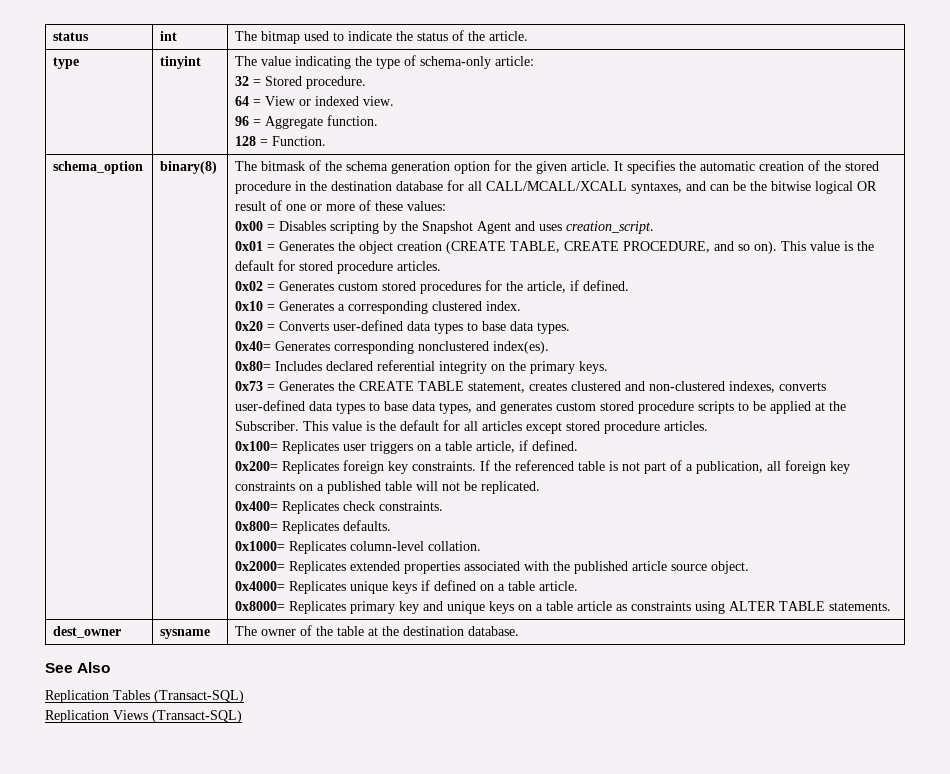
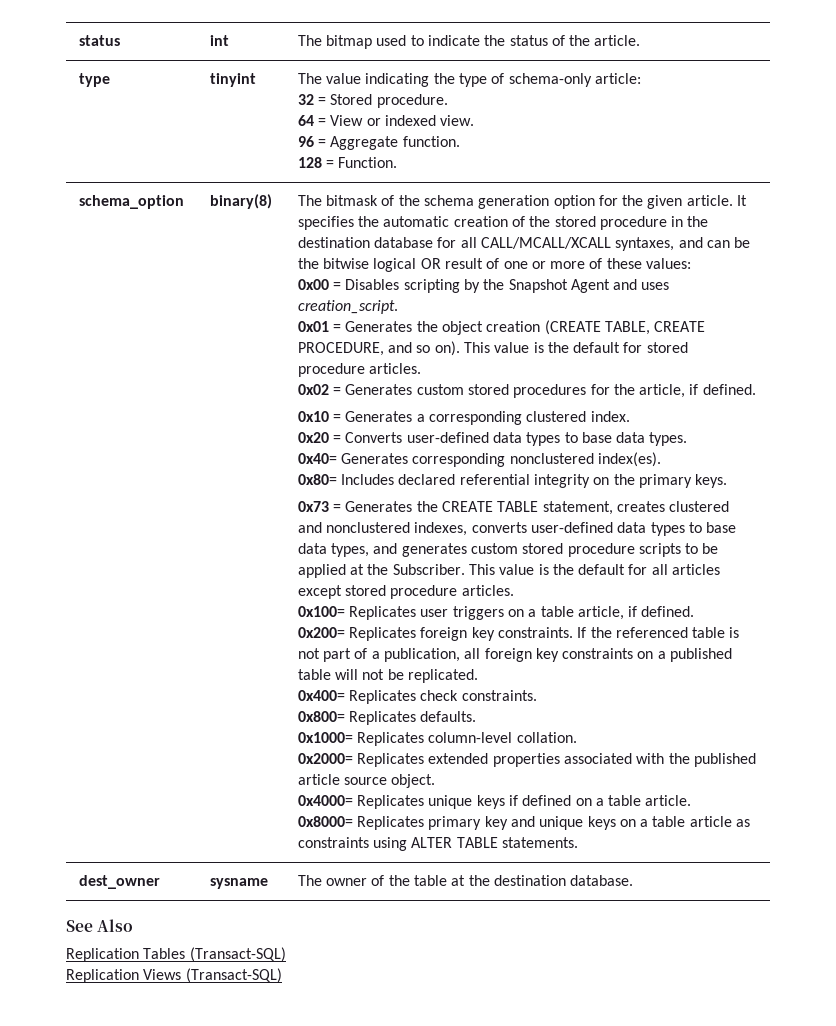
- 0x73 = Generates the CREATE TABLE statement, creates clustered and non-clustered indexes, converts user-defined data types to base data types, and generates custom stored procedure scripts to be applied at the Subscriber.
+ 0x73 = Generates the CREATE TABLE statement, creates clustered and nonclustered indexes, converts user-defined data types to base data types, and generates custom stored procedure scripts to be applied at the Subscriber.

